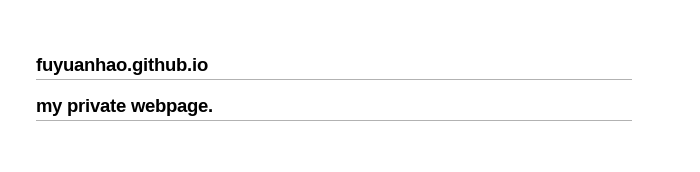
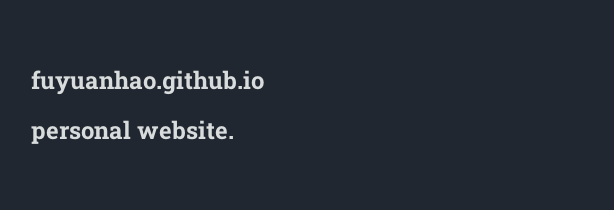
- my private webpage.
+ personal website.

